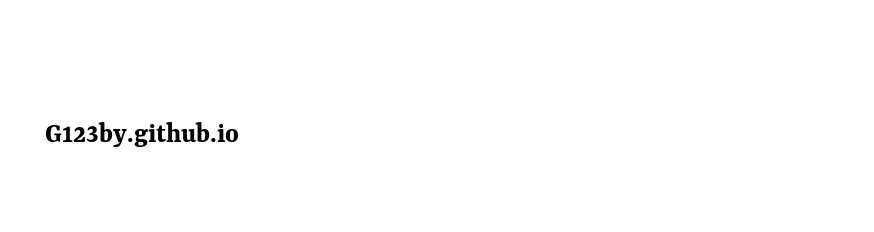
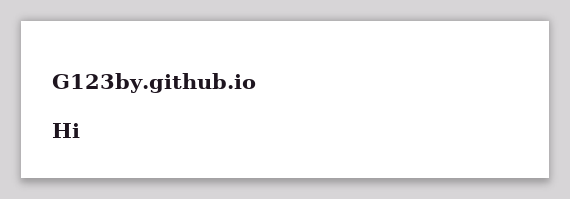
+ Hi

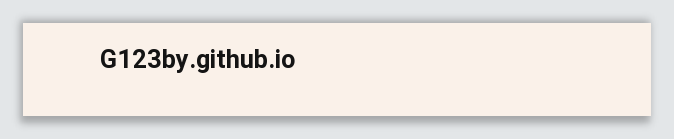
- Hi

